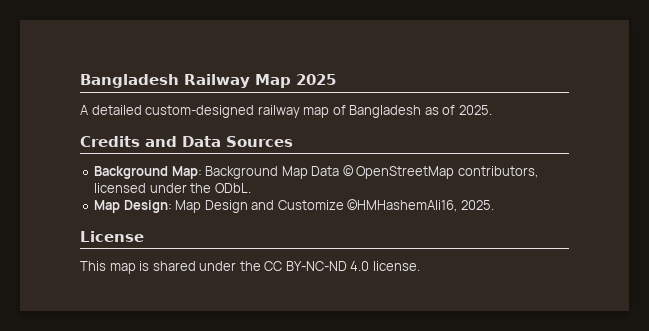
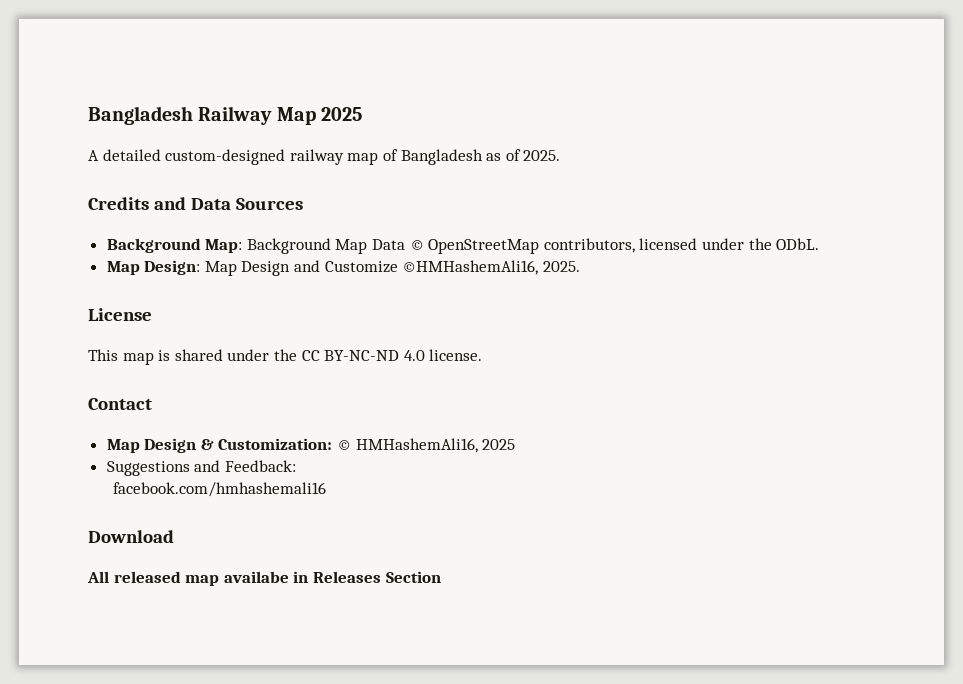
+ Contact
+ Map Design & Customization: © HMHashemAli16, 2025
+ Suggestions and Feedback:
+ facebook.com/hmhashemali16
+ Download
+ All released map availabe in Releases Section

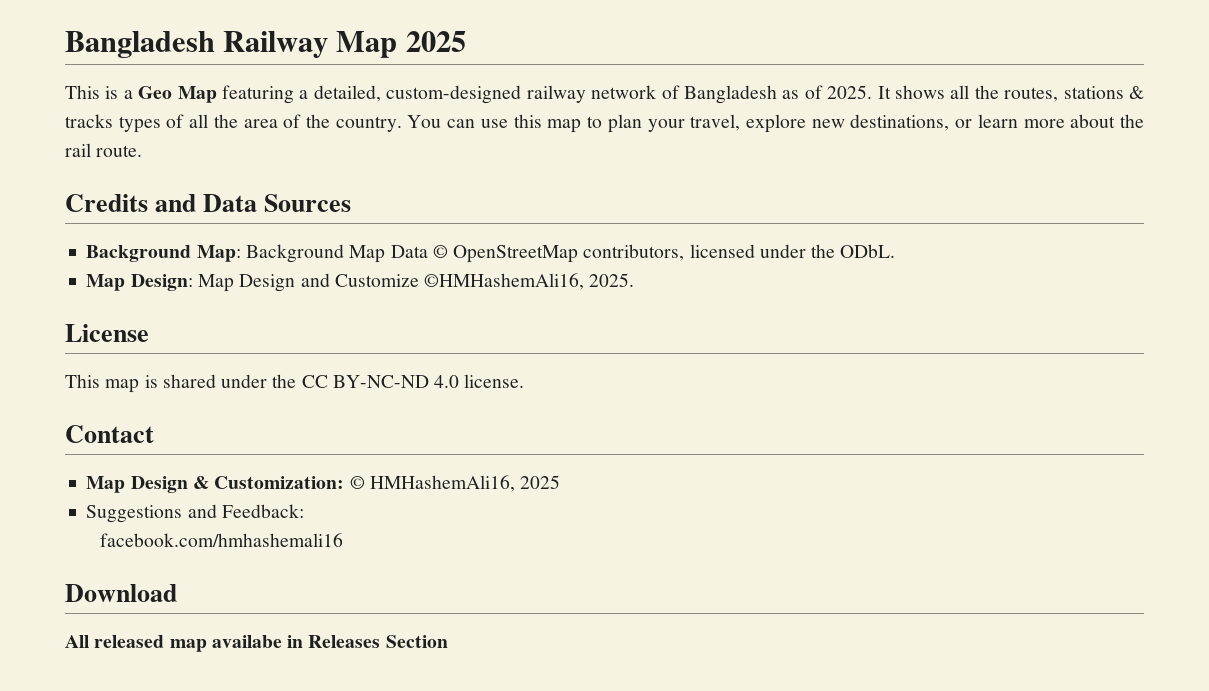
- A detailed custom-designed railway map of Bangladesh as of 2025.
+ This is a Geo Map featuring a detailed, custom-designed railway network of Bangladesh as of 2025. It shows all the routes, stations & tracks types of all the area of the country. You can use this map to plan your travel, explore new destinations, or learn more about the rail route.

